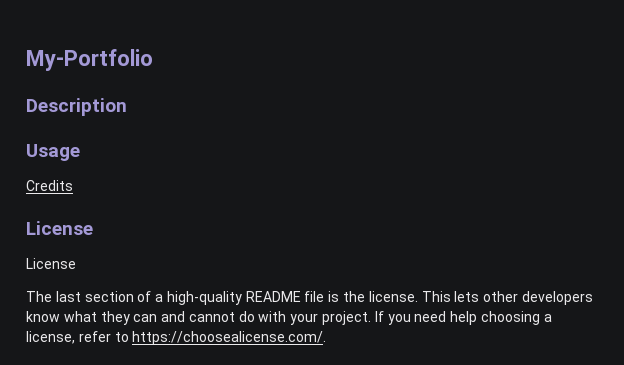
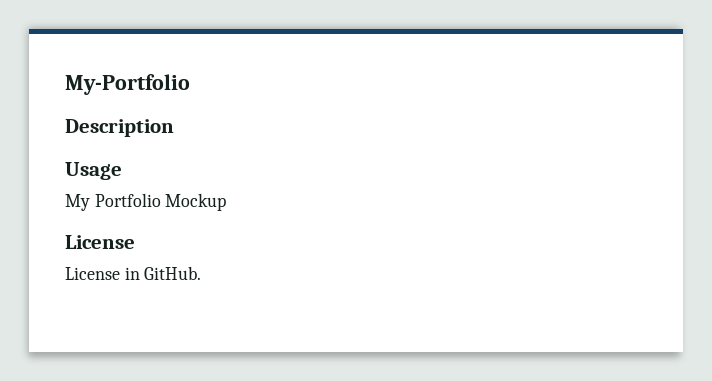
- Credits
+ My Portfolio Mockup
  License
- License
- The last section of a high-quality README file is the license. This lets other developers know what they can and cannot do with your project. If you need help choosing a license, refer to https://choosealicense.com/.
+ License in GitHub.

